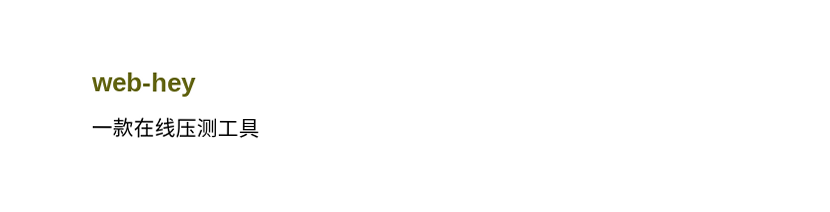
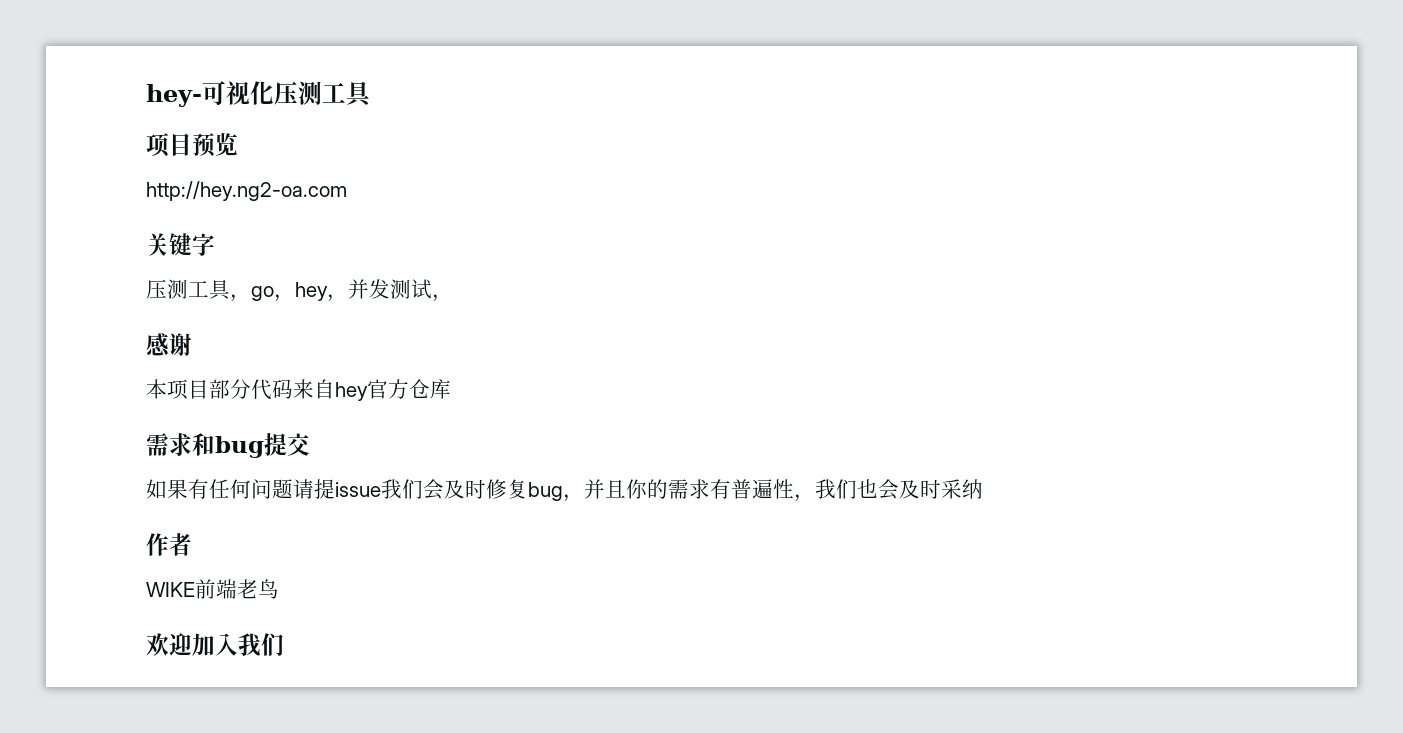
- web-hey
- 一款在线压测工具
+ hey-可视化压测工具
+ 项目预览
+ http://hey.ng2-oa.com
+ 关键字
+ 压测工具，go，hey，并发测试，
+ 感谢
+ 本项目部分代码来自hey官方仓库
+ 需求和bug提交
+ 如果有任何问题请提issue我们会及时修复bug，并且你的需求有普遍性，我们也会及时采纳
+ 作者
+ WIKE前端老鸟
+ 欢迎加入我们

